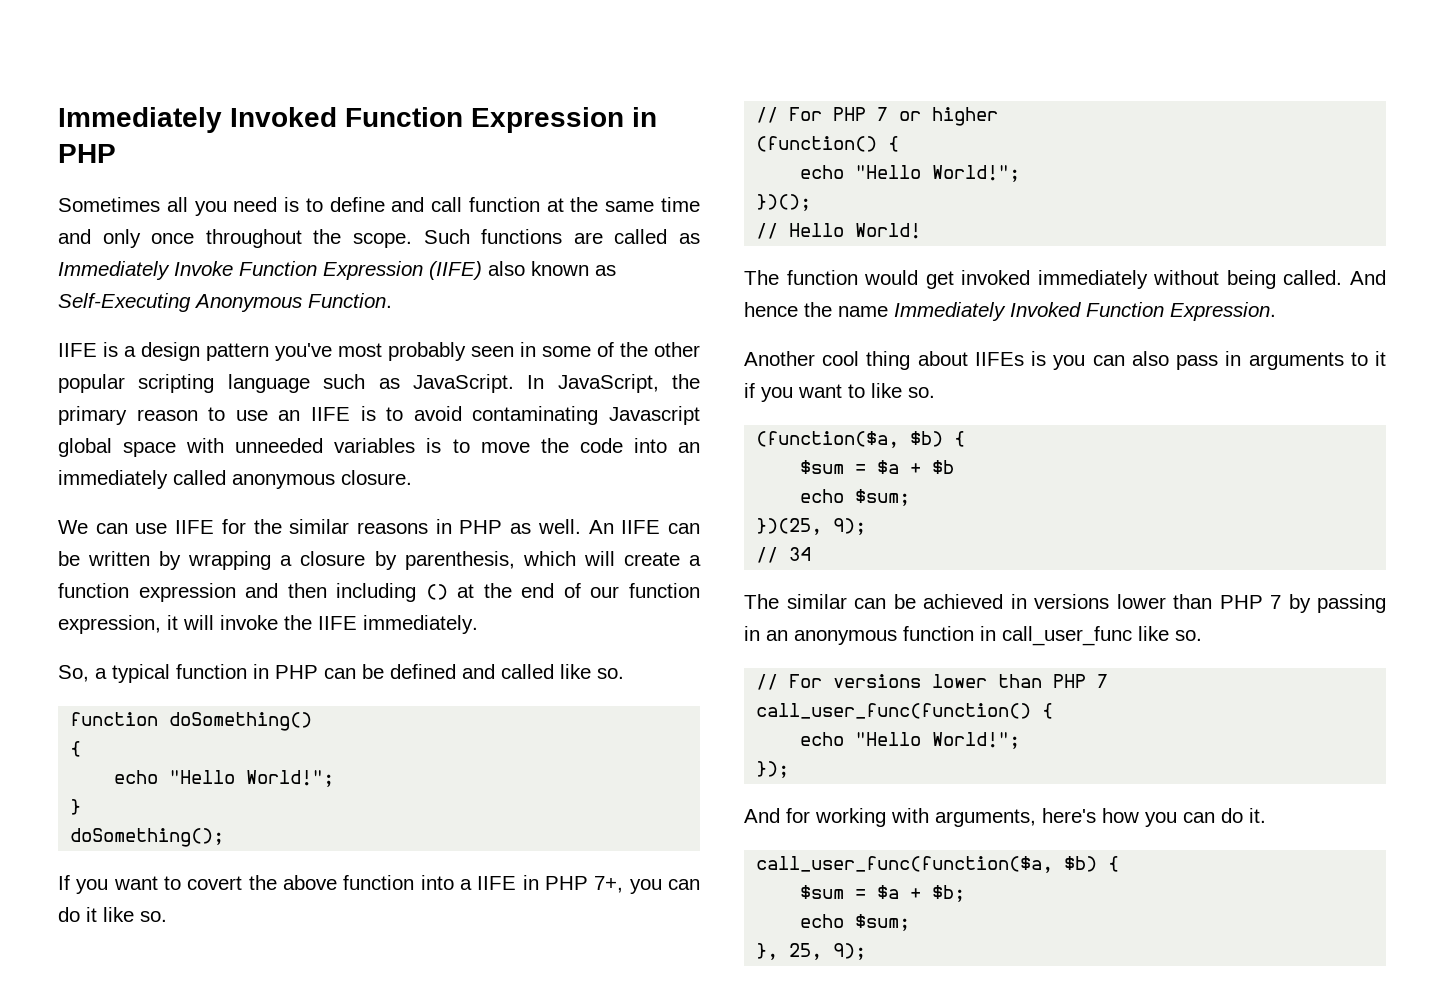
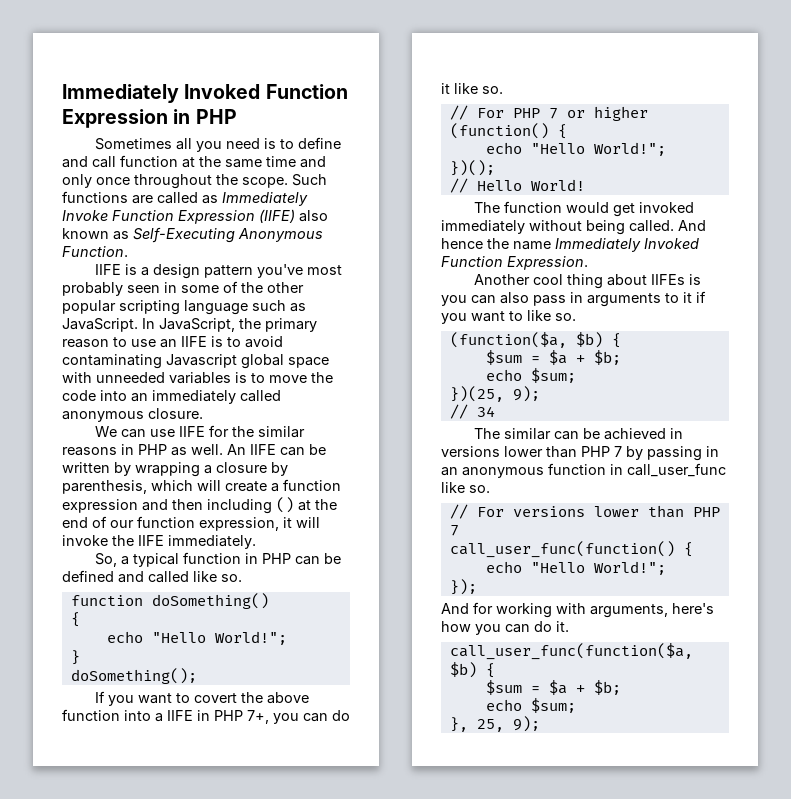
  (function($a, $b) {
- $sum = $a + $b
+ $sum = $a + $b;

